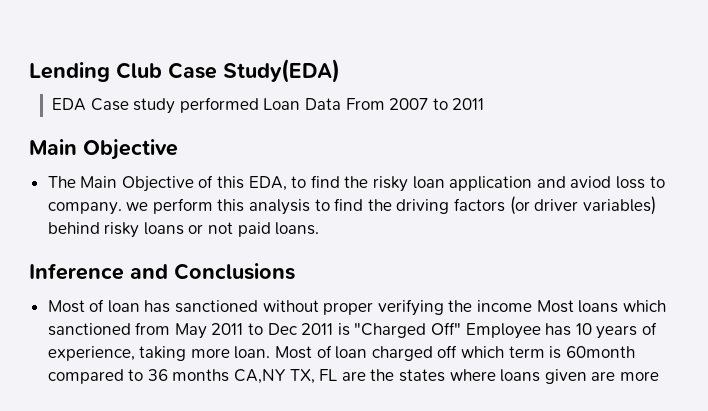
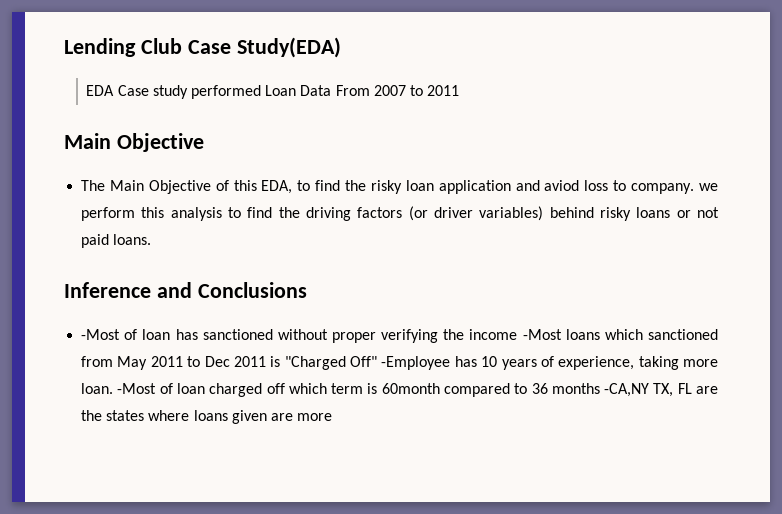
- Most of loan has sanctioned without proper verifying the income Most loans which sanctioned from May 2011 to Dec 2011 is "Charged Off" Employee has 10 years of experience, taking more loan.
+ -Most of loan has sanctioned without proper verifying the income -Most loans which sanctioned from May 2011 to Dec 2011 is "Charged Off" -Employee has 10 years of experience, taking more loan.
- Most of loan charged off which term is 60month compared to 36 months CA,NY TX, FL are the states where loans given are more
+ -Most of loan charged off which term is 60month compared to 36 months -CA,NY TX, FL are the states where loans given are more

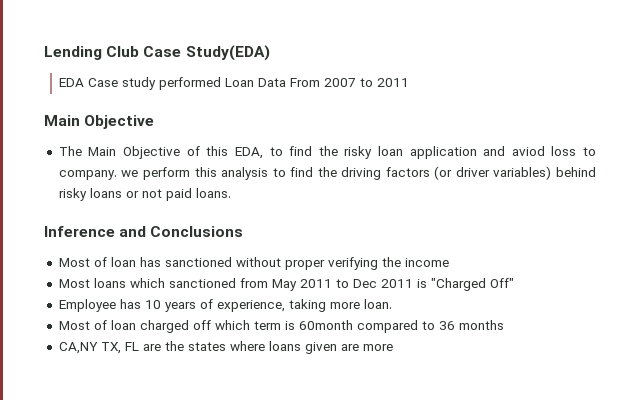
- -Most of loan has sanctioned without proper verifying the income -Most loans which sanctioned from May 2011 to Dec 2011 is "Charged Off" -Employee has 10 years of experience, taking more loan. -Most of loan charged off which term is 60month compared to 36 months -CA,NY TX, FL are the states where loans given are more
+ Most of loan has sanctioned without proper verifying the income
+ Most loans which sanctioned from May 2011 to Dec 2011 is "Charged Off"
+ Employee has 10 years of experience, taking more loan.
+ Most of loan charged off which term is 60month compared to 36 months
+ CA,NY TX, FL are the states where loans given are more

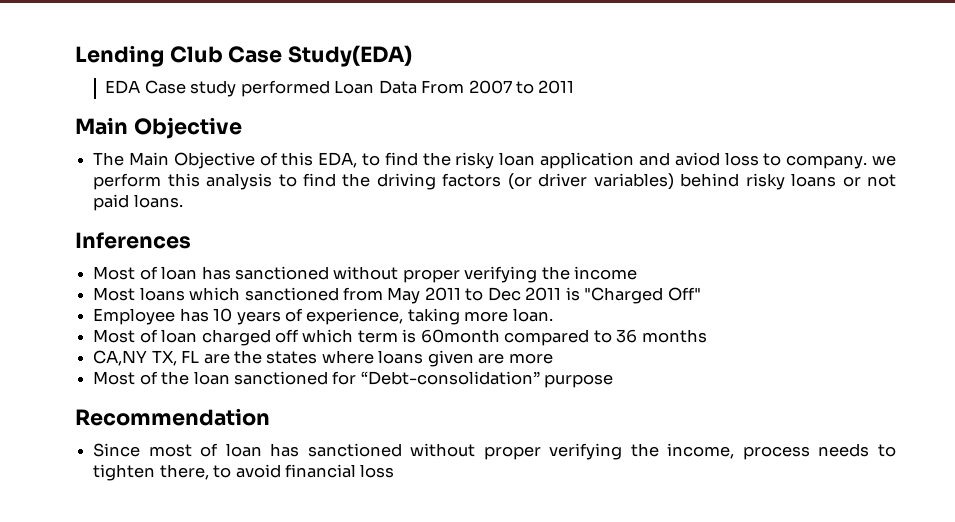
- Inference and Conclusions
+ Inferences
+ Most of the loan sanctioned for “Debt-consolidation” purpose
+ Recommendation
+ Since most of loan has sanctioned without proper verifying the income, process needs to tighten there, to avoid financial loss

